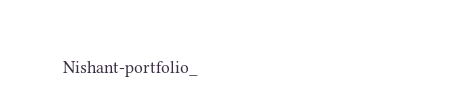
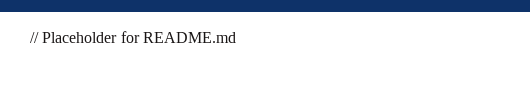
- Nishant-portfolio_
+ // Placeholder for README.md

